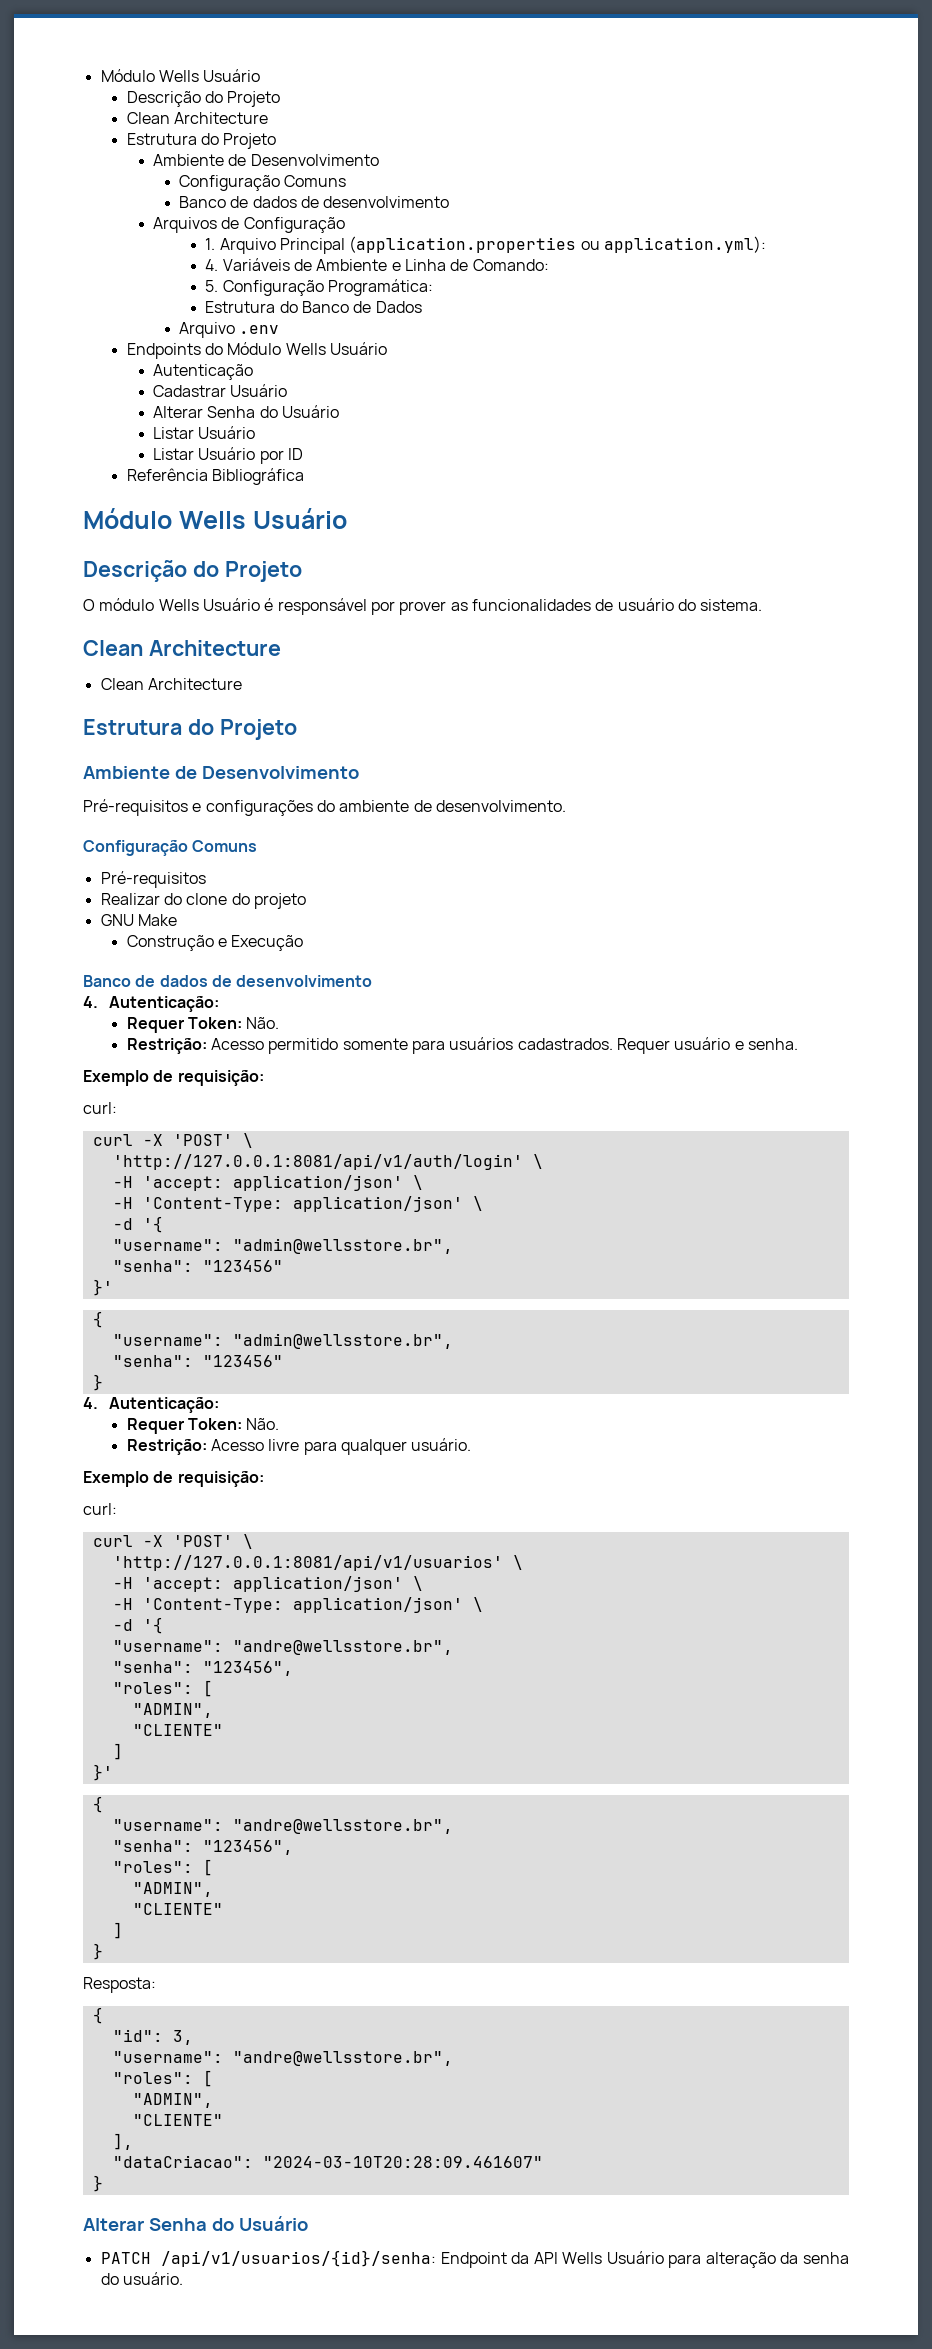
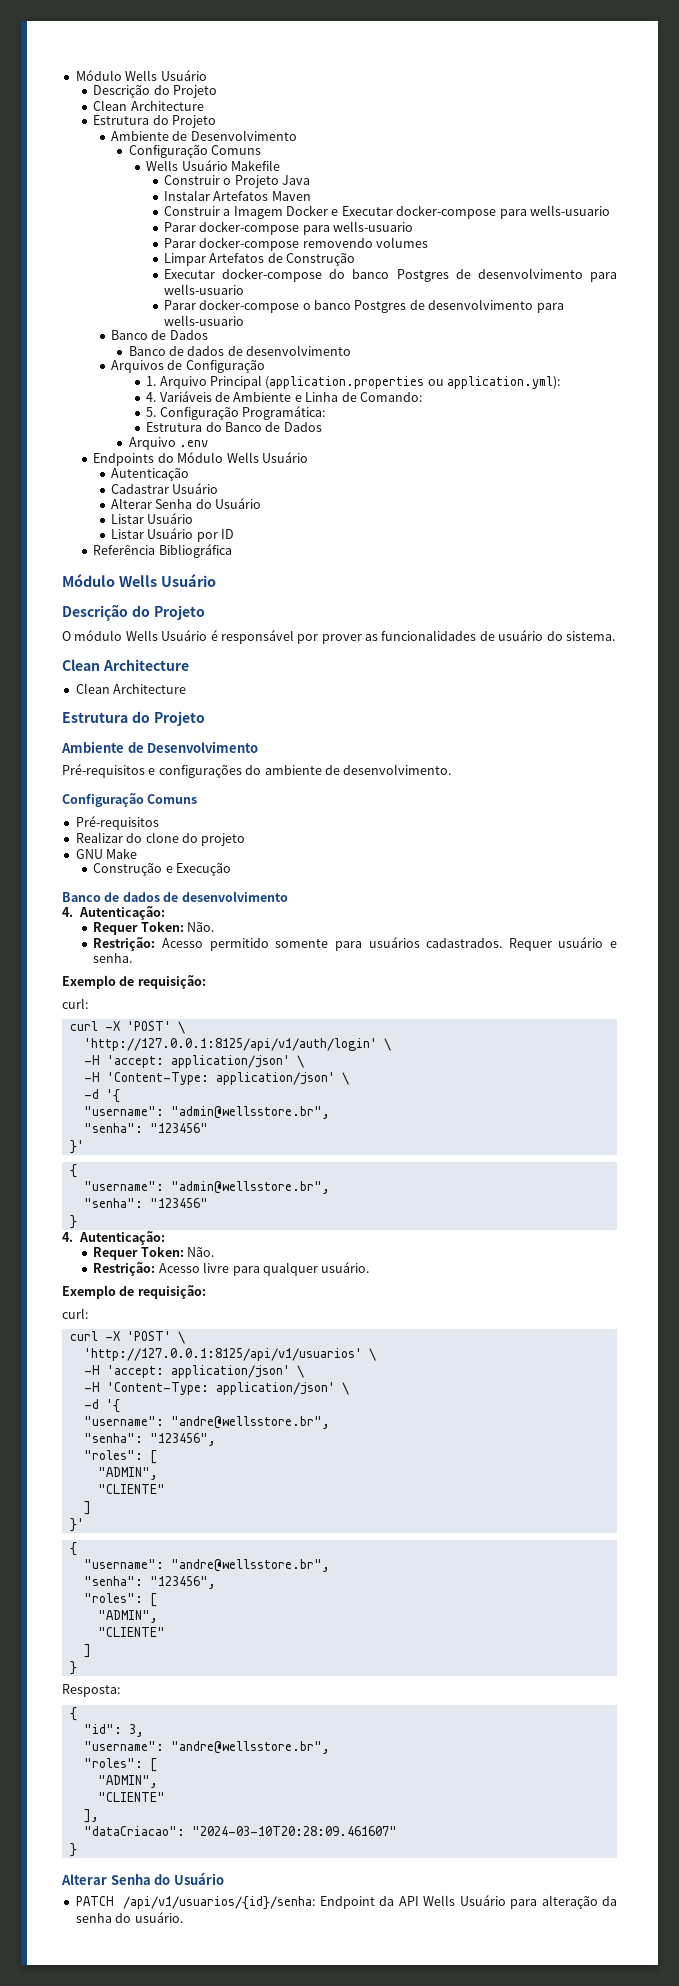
+ Wells Usuário Makefile
+ Construir o Projeto Java
+ Instalar Artefatos Maven
+ Construir a Imagem Docker e Executar docker-compose para wells-usuario
+ Parar docker-compose para wells-usuario
+ Parar docker-compose removendo volumes
+ Limpar Artefatos de Construção
+ Executar docker-compose do banco Postgres de desenvolvimento para wells-usuario
+ Parar docker-compose o banco Postgres de desenvolvimento para wells-usuario
+ Banco de Dados
- 'http://127.0.0.1:8081/api/v1/auth/login' \
+ 'http://127.0.0.1:8125/api/v1/auth/login' \
- 'http://127.0.0.1:8081/api/v1/usuarios' \
+ 'http://127.0.0.1:8125/api/v1/usuarios' \

